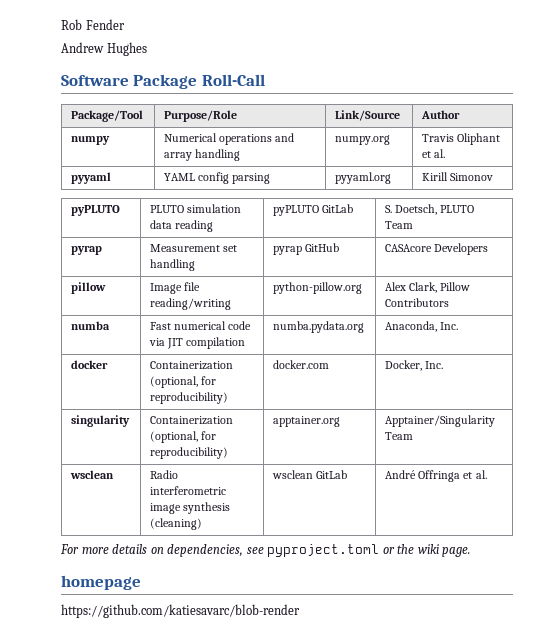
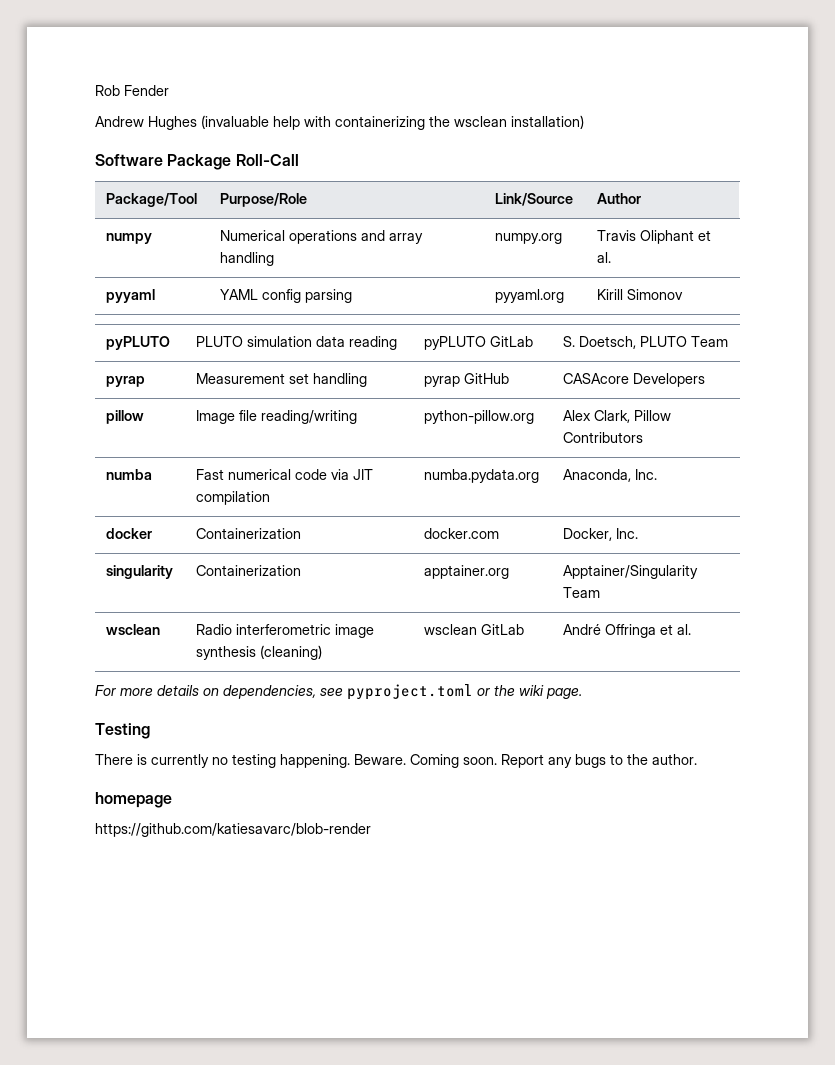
- Andrew Hughes
+ Andrew Hughes (invaluable help with containerizing the wsclean installation)
- docker | Containerization (optional, for reproducibility) | docker.com | Docker, Inc.
+ docker | Containerization | docker.com | Docker, Inc.
- singularity | Containerization (optional, for reproducibility) | apptainer.org | Apptainer/Singularity Team
+ singularity | Containerization | apptainer.org | Apptainer/Singularity Team
+ Testing
+ There is currently no testing happening. Beware. Coming soon. Report any bugs to the author.

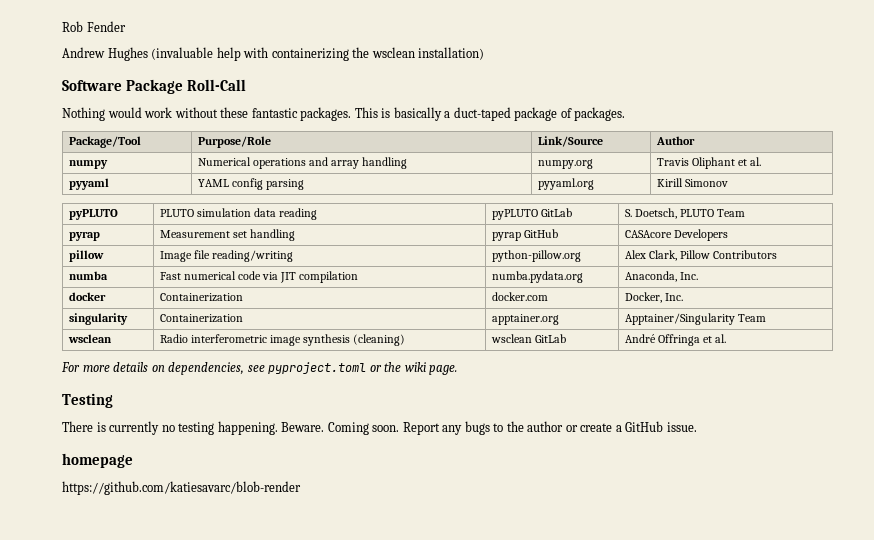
+ Nothing would work without these fantastic packages. This is basically a duct-taped package of packages.
- Report any bugs to the author.
+ Report any bugs to the author or create a GitHub issue.

